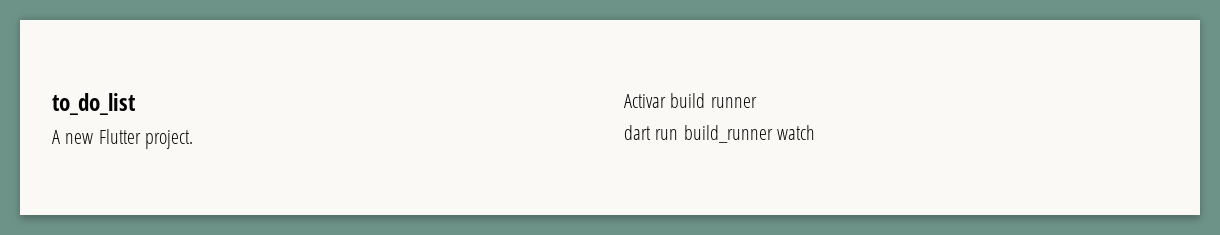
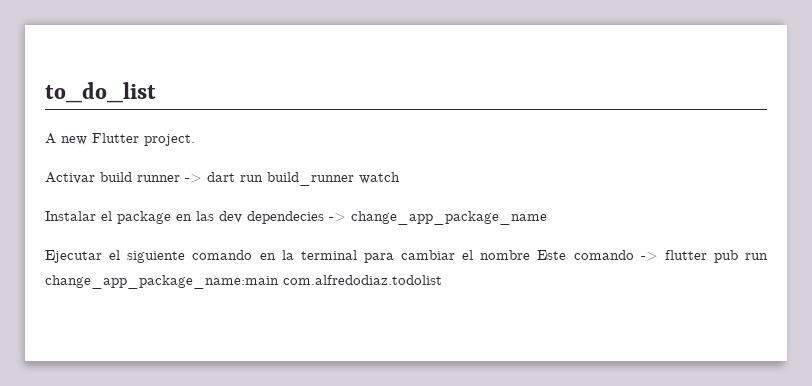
- Activar build runner
- dart run build_runner watch
+ Activar build runner -> dart run build_runner watch
+ Instalar el package en las dev dependecies -> change_app_package_name
+ Ejecutar el siguiente comando en la terminal para cambiar el nombre Este comando -> flutter pub run change_app_package_name:main com.alfredodiaz.todolist

